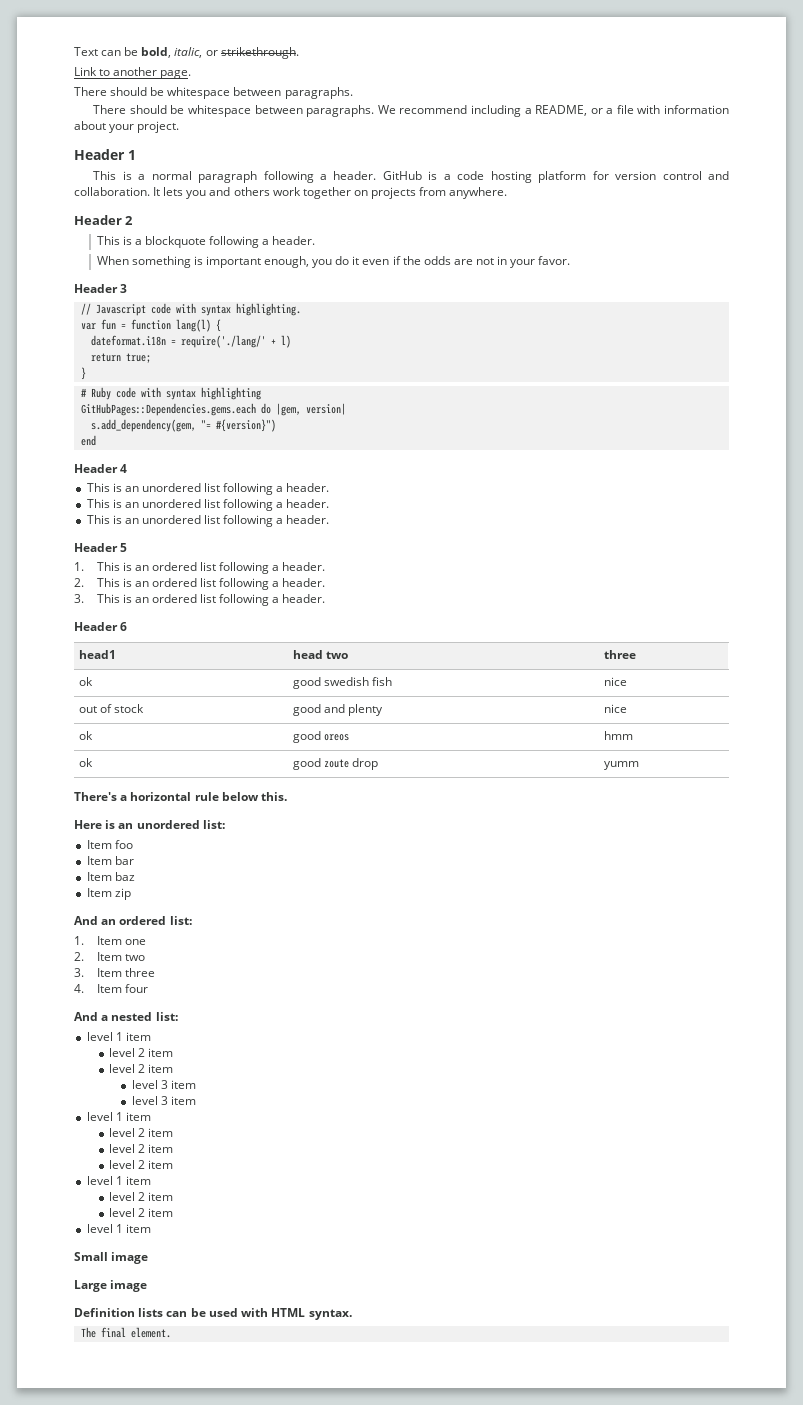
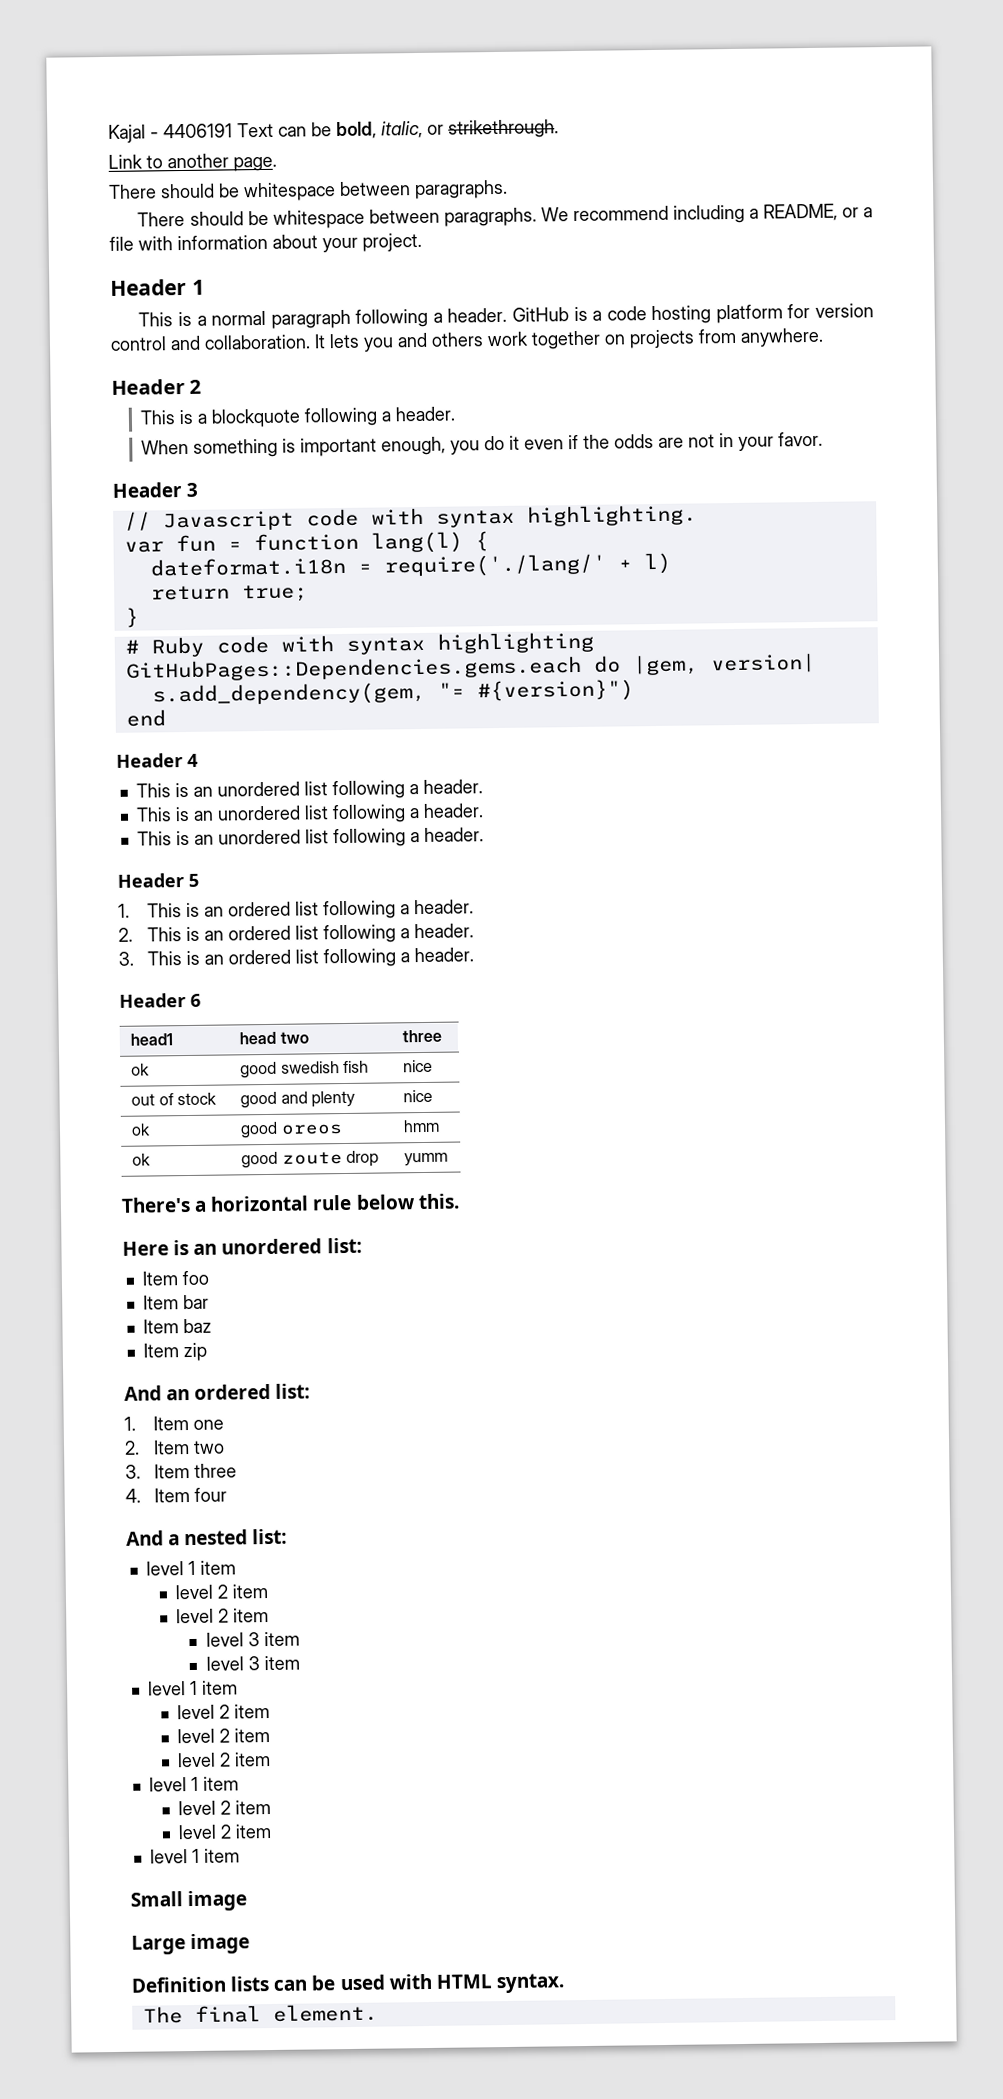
- Text can be bold, italic, or strikethrough.
+ Kajal - 4406191 Text can be bold, italic, or strikethrough.

